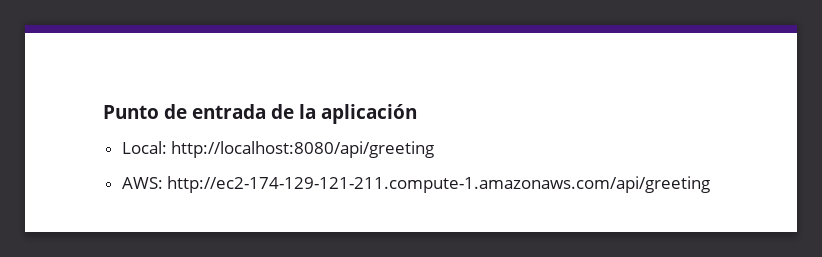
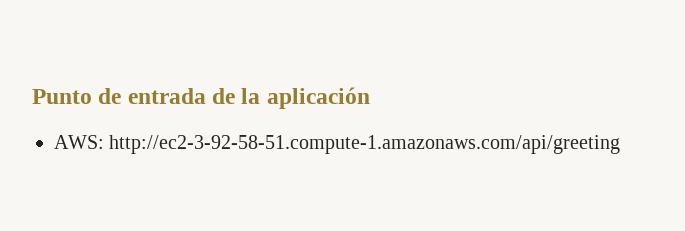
- Local: http://localhost:8080/api/greeting
- AWS: http://ec2-174-129-121-211.compute-1.amazonaws.com/api/greeting
+ AWS: http://ec2-3-92-58-51.compute-1.amazonaws.com/api/greeting

